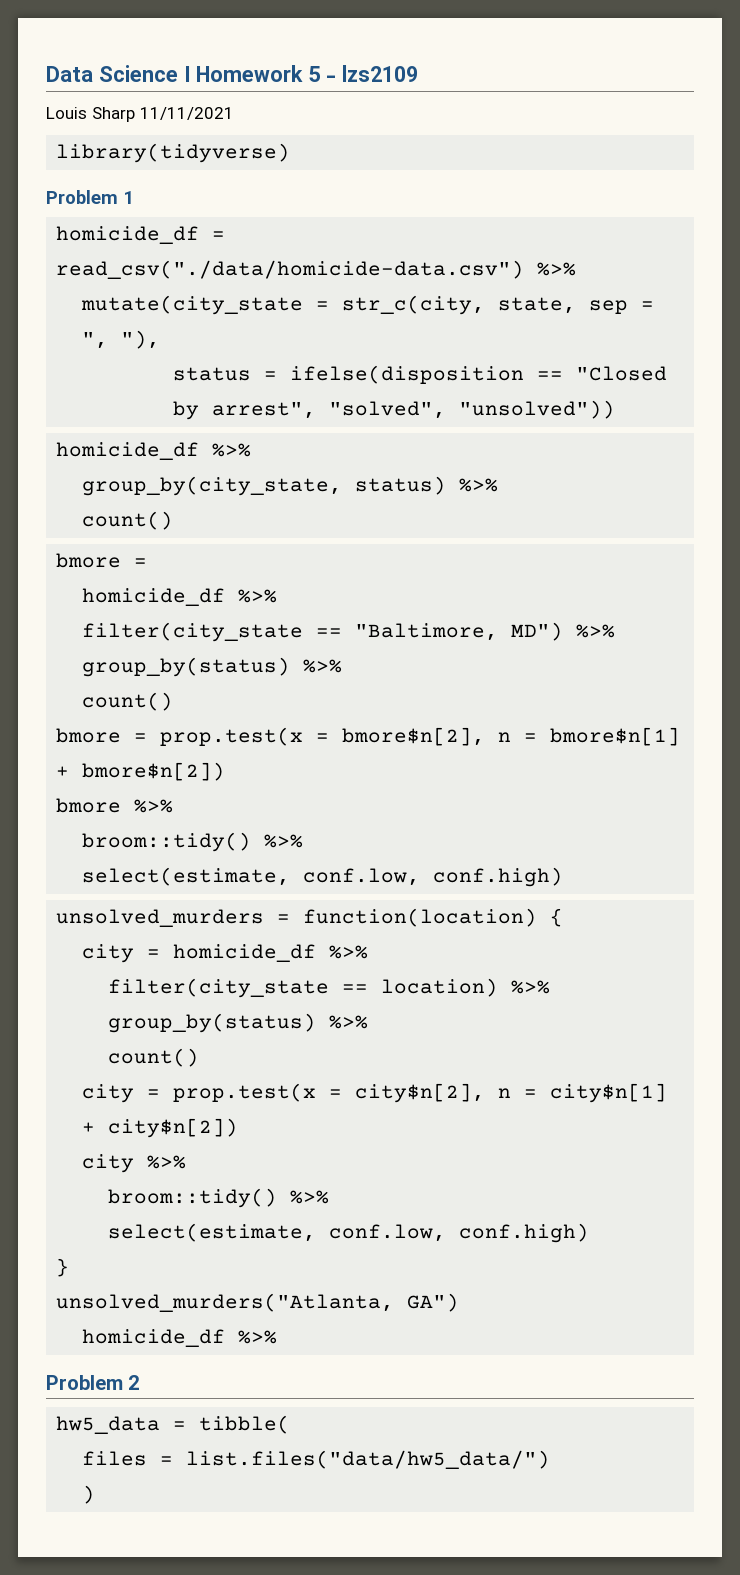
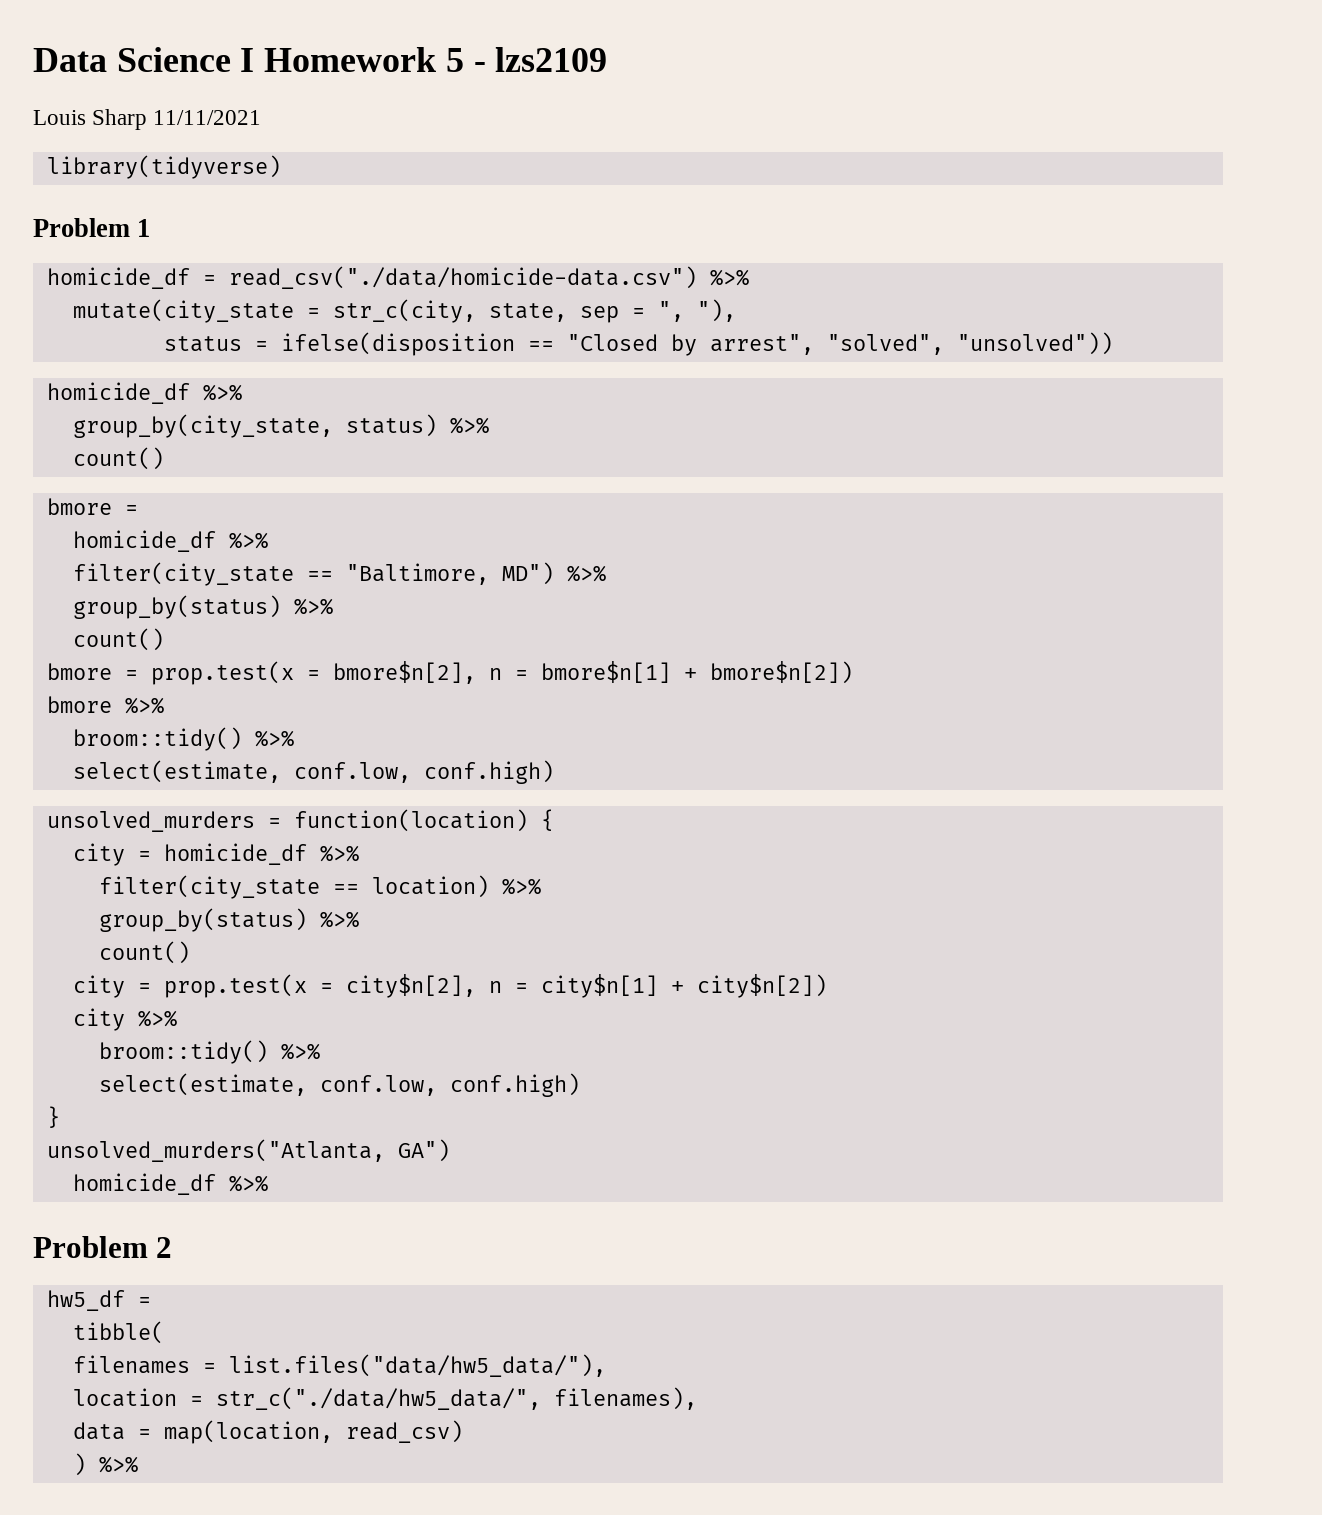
- hw5_data = tibble(
+ hw5_df =
+ tibble(
- files = list.files("data/hw5_data/")
+ filenames = list.files("data/hw5_data/"),
+ location = str_c("./data/hw5_data/", filenames),
+ data = map(location, read_csv)
- )
+ ) %>%

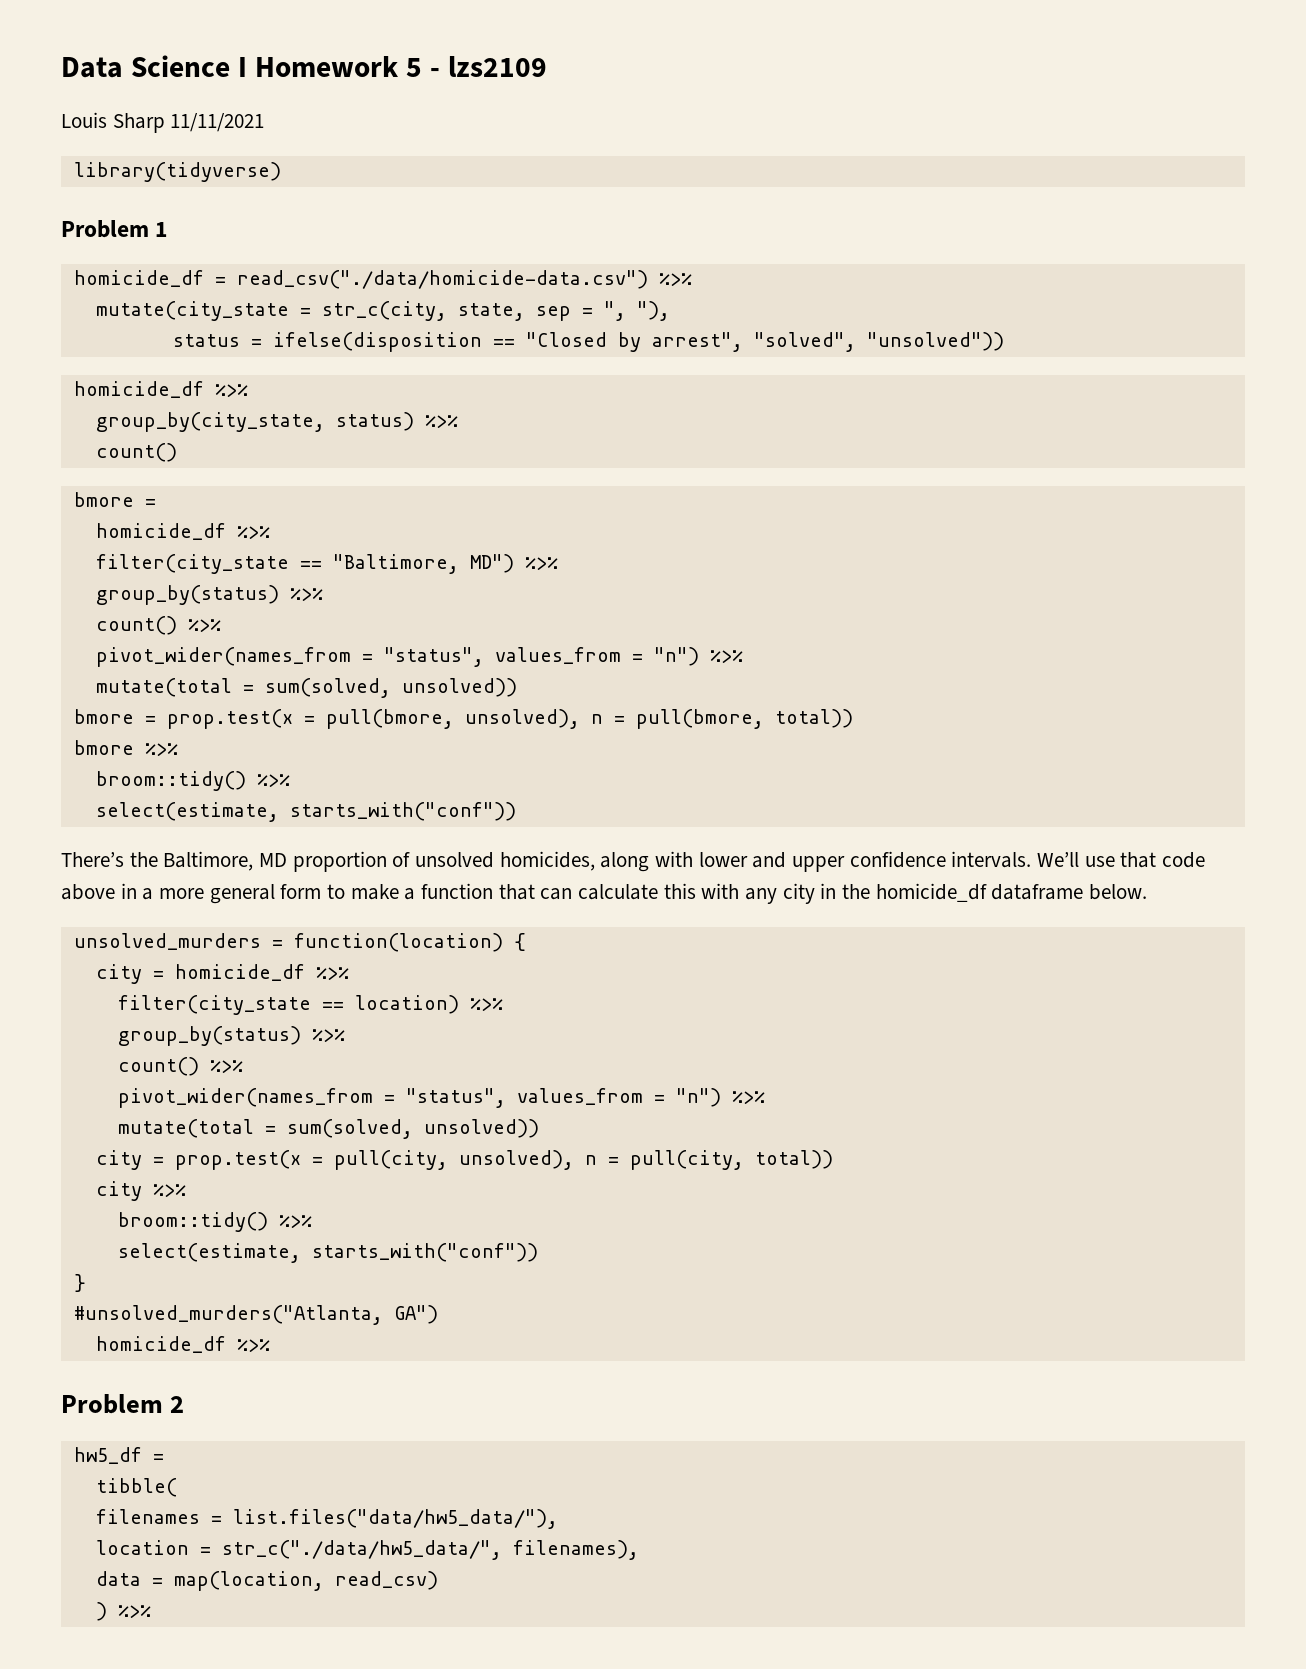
  filter(city_state == "Baltimore, MD") %>%
  group_by(status) %>%
- count()
- bmore = prop.test(x = bmore$n[2], n = bmore$n[1] + bmore$n[2])
+ count() %>%
+ pivot_wider(names_from = "status", values_from = "n") %>%
+ mutate(total = sum(solved, unsolved))
+ bmore = prop.test(x = pull(bmore, unsolved), n = pull(bmore, total))
  bmore %>%
  broom::tidy() %>%
- select(estimate, conf.low, conf.high)
+ select(estimate, starts_with("conf"))
+ There’s the Baltimore, MD proportion of unsolved homicides, along with lower and upper confidence intervals. We’ll use that code above in a more general form to make a function that can calculate this with any city in the homicide_df dataframe below.
  filter(city_state == location) %>%
  group_by(status) %>%
- count()
- city = prop.test(x = city$n[2], n = city$n[1] + city$n[2])
+ count() %>%
+ pivot_wider(names_from = "status", values_from = "n") %>%
+ mutate(total = sum(solved, unsolved))
+ city = prop.test(x = pull(city, unsolved), n = pull(city, total))
  city %>%
  broom::tidy() %>%
- select(estimate, conf.low, conf.high)
+ select(estimate, starts_with("conf"))
- unsolved_murders("Atlanta, GA")
+ #unsolved_murders("Atlanta, GA")

